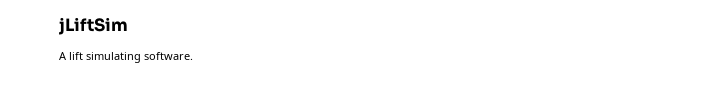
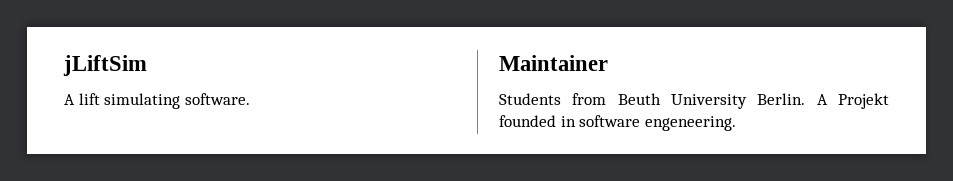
+ Maintainer
+ Students from Beuth University Berlin. A Projekt founded in software engeneering.

